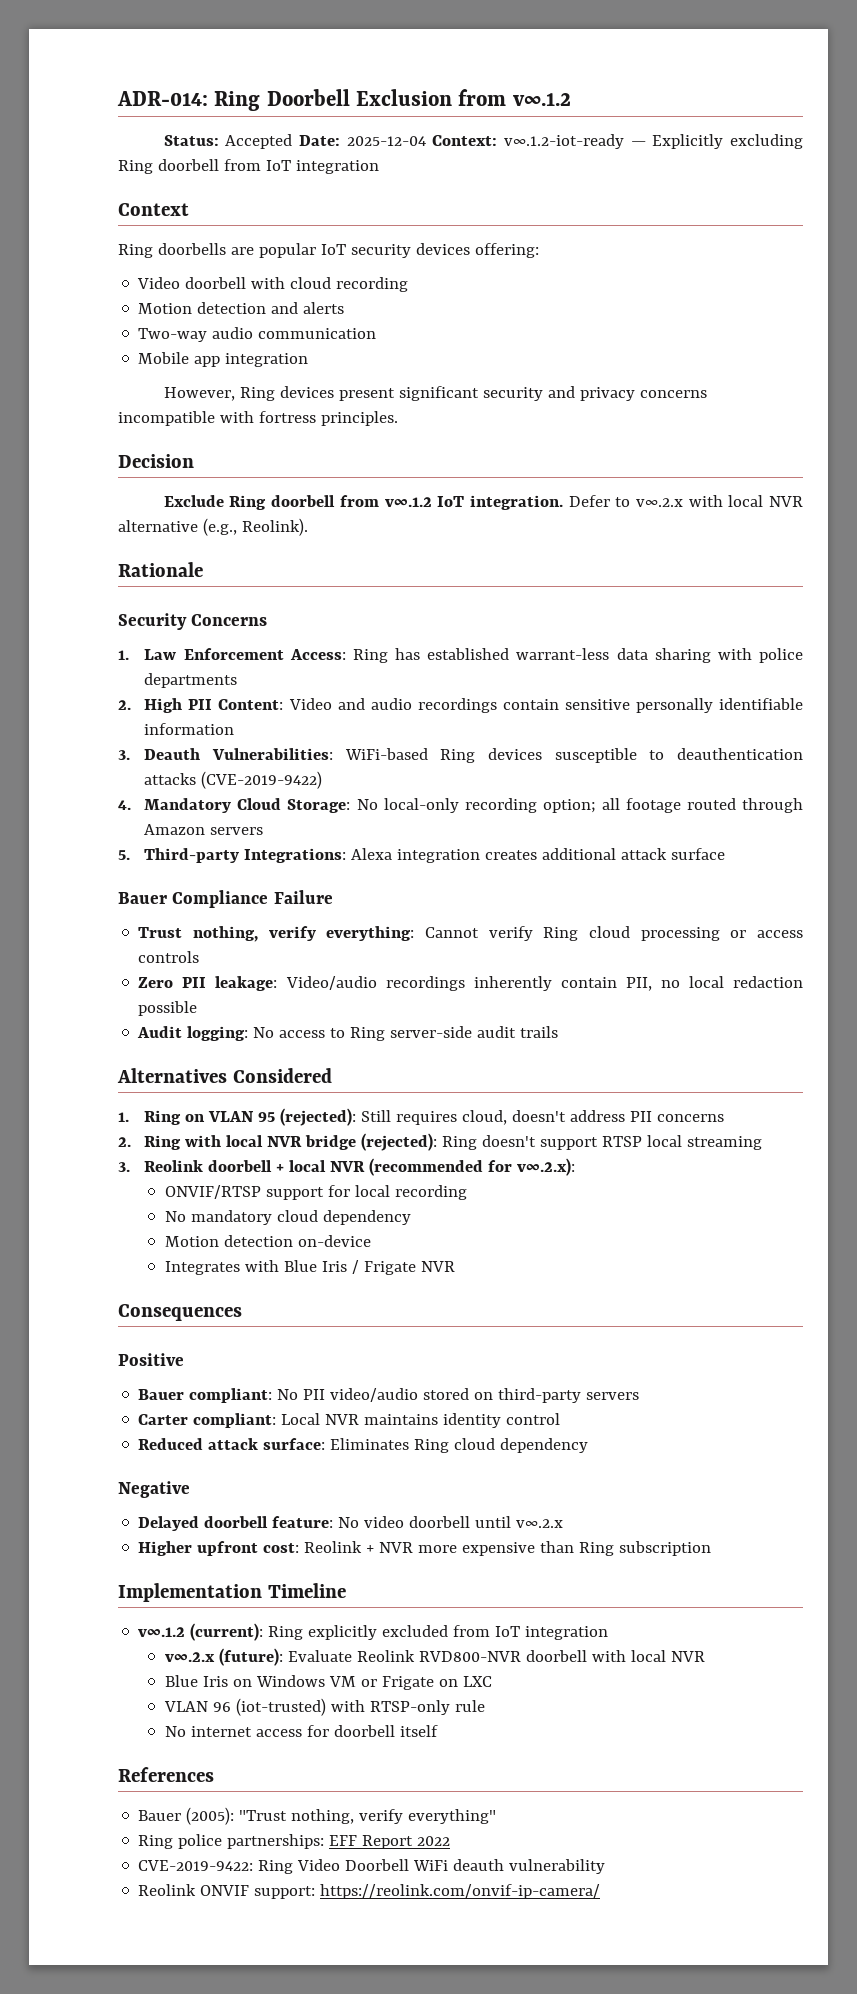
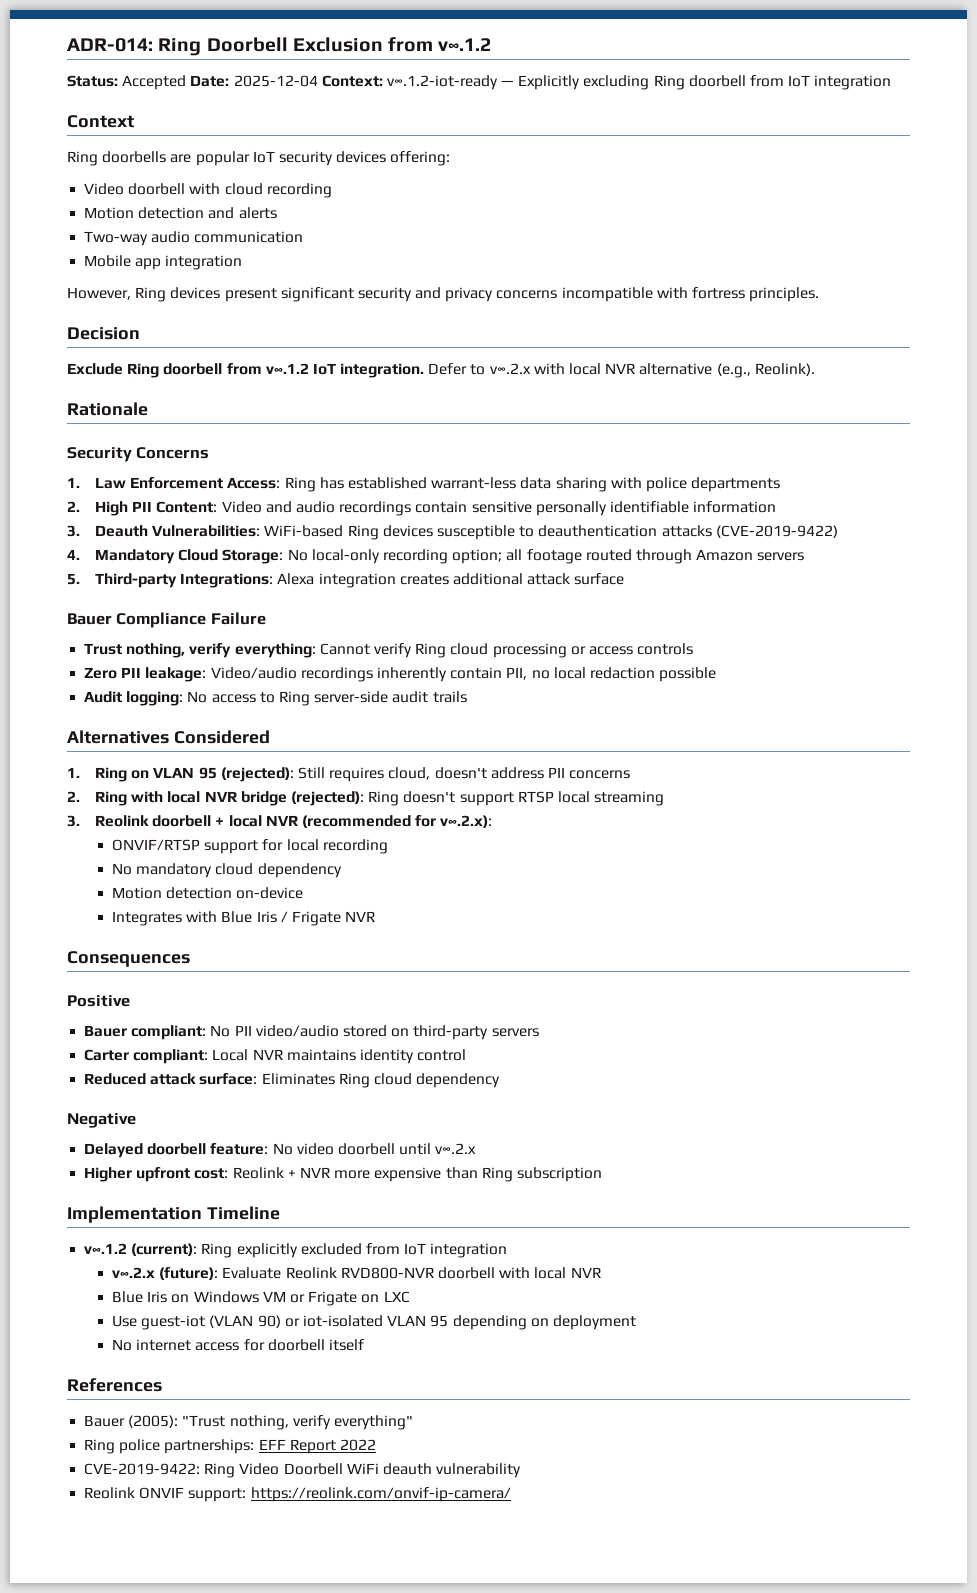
- VLAN 96 (iot-trusted) with RTSP-only rule
+ Use guest-iot (VLAN 90) or iot-isolated VLAN 95 depending on deployment

